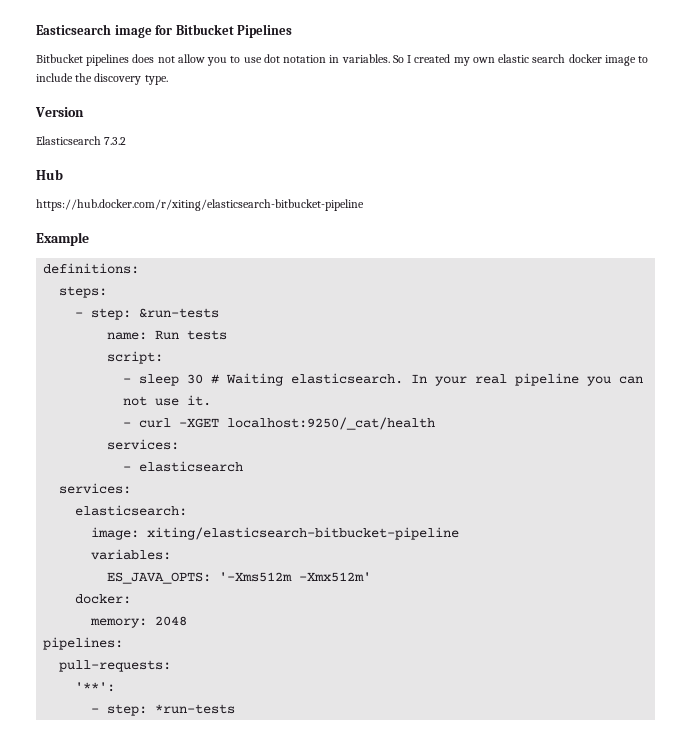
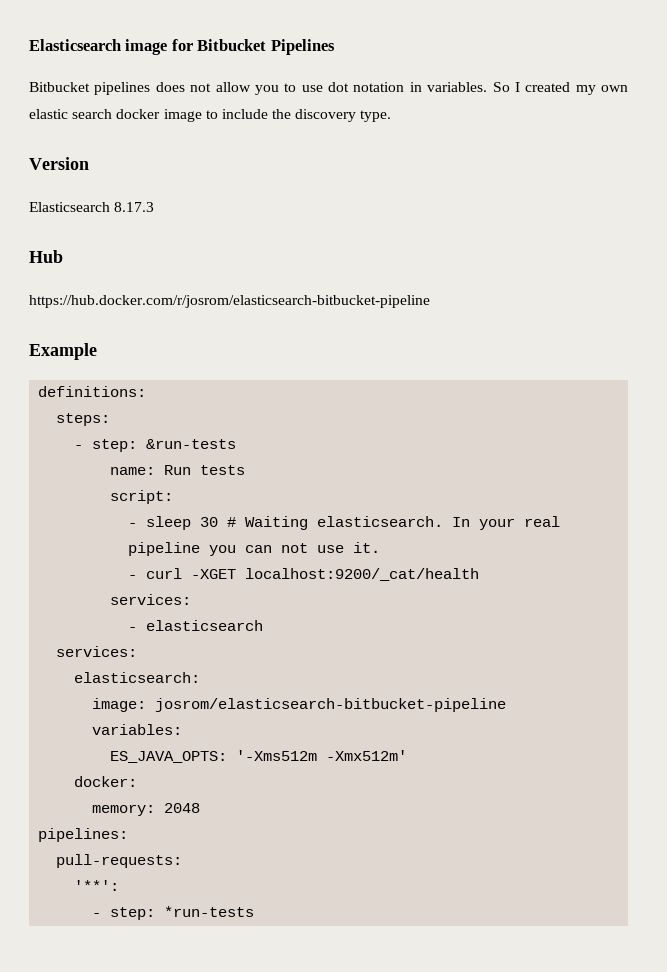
- Easticsearch image for Bitbucket Pipelines
+ Elasticsearch image for Bitbucket Pipelines
- Elasticsearch 7.3.2
+ Elasticsearch 8.17.3
- https://hub.docker.com/r/xiting/elasticsearch-bitbucket-pipeline
+ https://hub.docker.com/r/josrom/elasticsearch-bitbucket-pipeline
- - curl -XGET localhost:9250/_cat/health
+ - curl -XGET localhost:9200/_cat/health
- image: xiting/elasticsearch-bitbucket-pipeline
+ image: josrom/elasticsearch-bitbucket-pipeline

